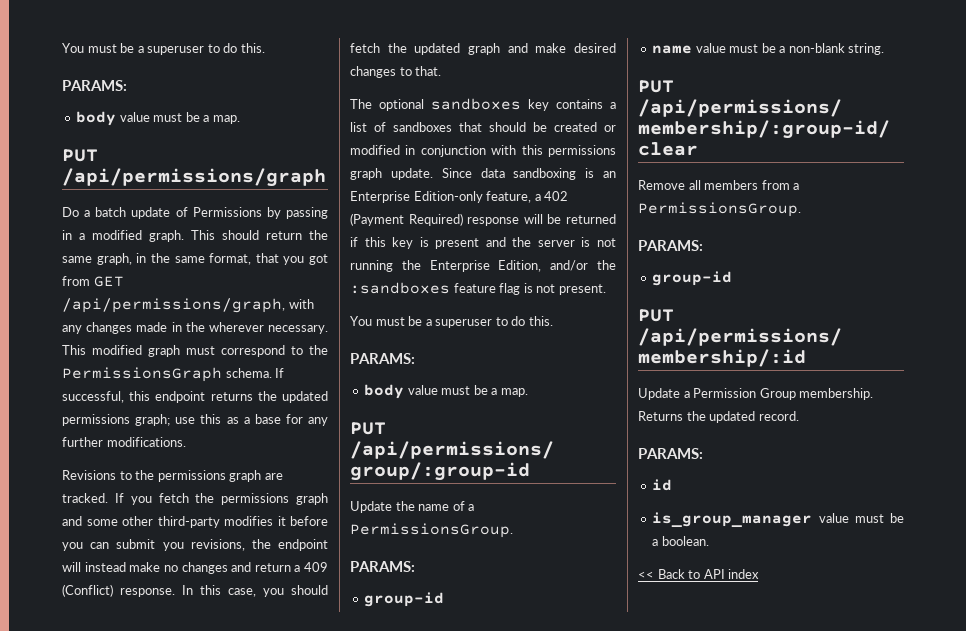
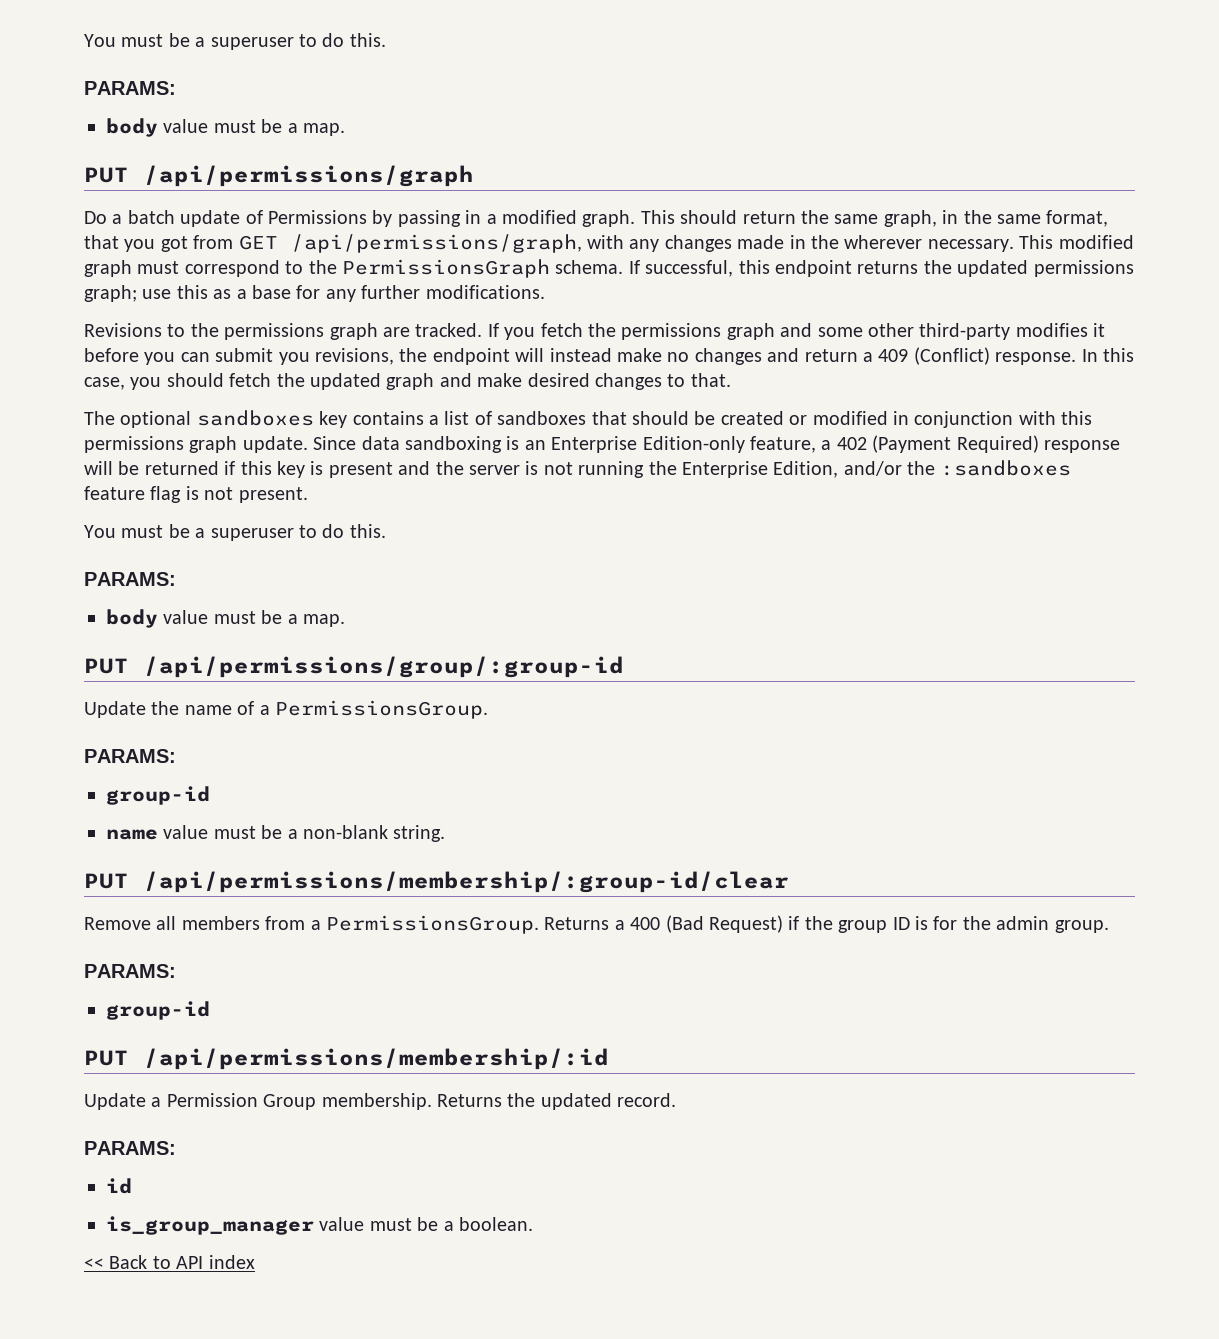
+ Returns a 400 (Bad Request) if the group ID is for the admin group.

